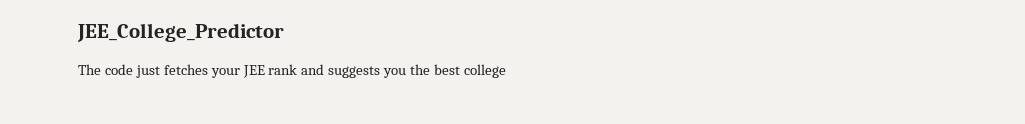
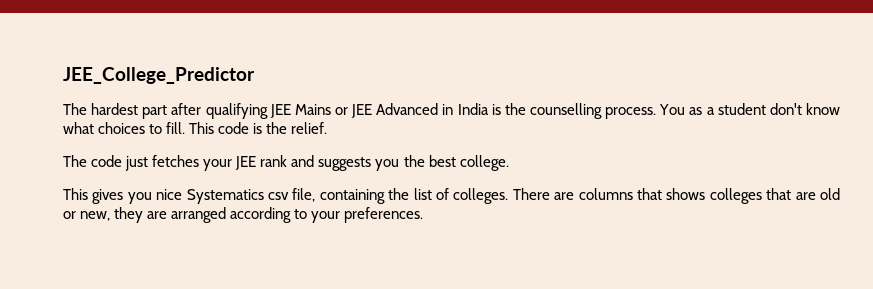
+ The hardest part after qualifying JEE Mains or JEE Advanced in India is the counselling process. You as a student don't know what choices to fill. This code is the relief.
- The code just fetches your JEE rank and suggests you the best college
+ The code just fetches your JEE rank and suggests you the best college.
+ This gives you nice Systematics csv file, containing the list of colleges. There are columns that shows colleges that are old or new, they are arranged according to your preferences.

